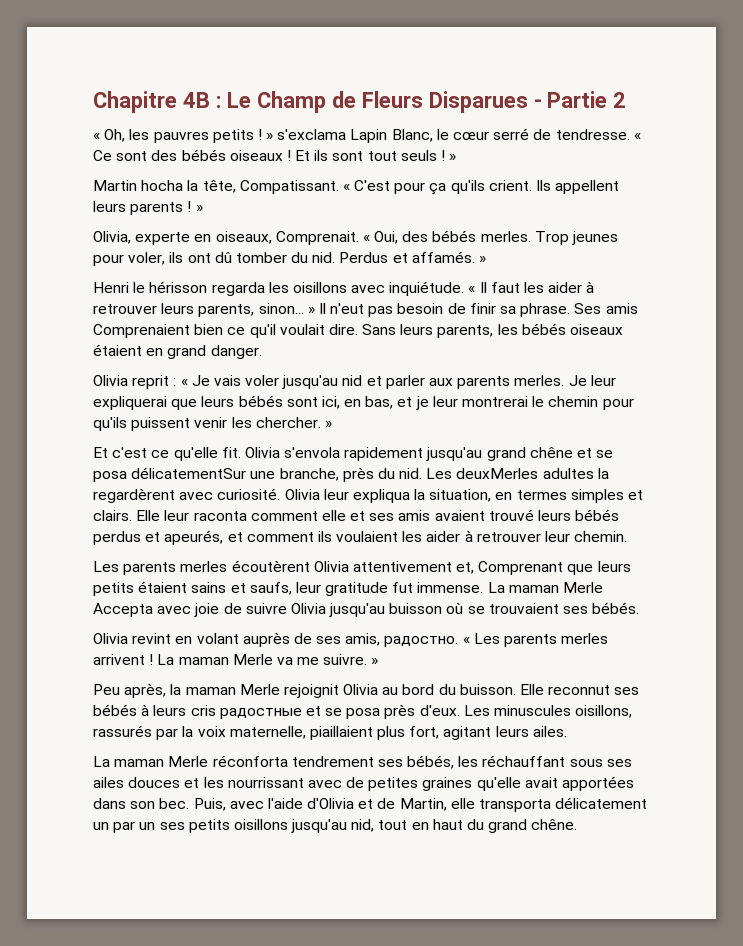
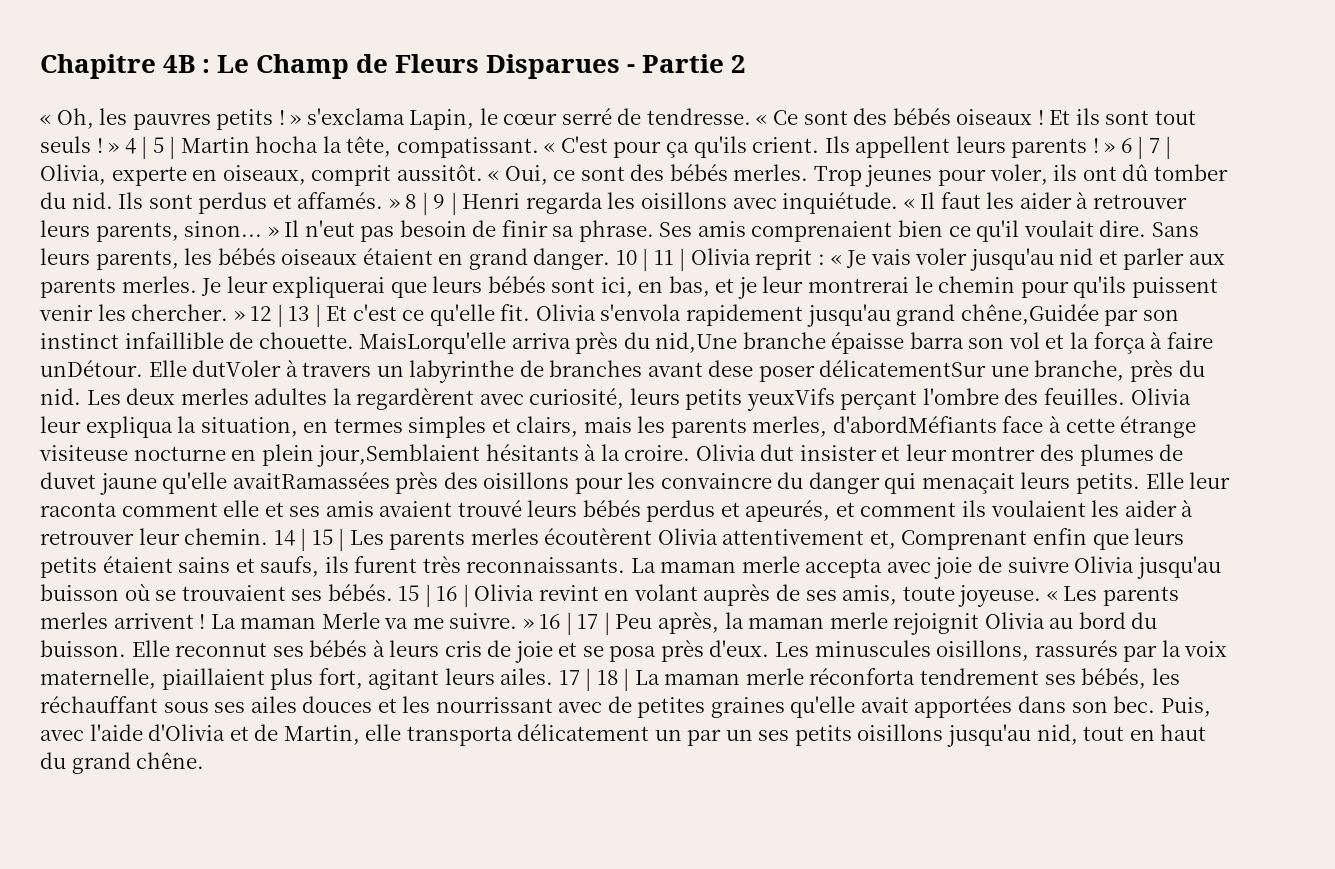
- « Oh, les pauvres petits ! » s'exclama Lapin Blanc, le cœur serré de tendresse.
+ « Oh, les pauvres petits ! » s'exclama Lapin, le cœur serré de tendresse.
- Et ils sont tout seuls ! »
- Martin hocha la tête, Compatissant.
+ Et ils sont tout seuls ! » 4 | 5 | Martin hocha la tête, compatissant.
- Ils appellent leurs parents ! »
- Olivia, experte en oiseaux, Comprenait. « Oui, des bébés merles.
+ Ils appellent leurs parents ! » 6 | 7 | Olivia, experte en oiseaux, comprit aussitôt. « Oui, ce sont des bébés merles.
- Perdus et affamés. »
- Henri le hérisson regarda les oisillons avec inquiétude.
+ Ils sont perdus et affamés. » 8 | 9 | Henri regarda les oisillons avec inquiétude.
- Ses amis Comprenaient bien ce qu'il voulait dire.
+ Ses amis comprenaient bien ce qu'il voulait dire.
- Sans leurs parents, les bébés oiseaux étaient en grand danger.
- Olivia reprit : « Je vais voler jusqu'au nid et parler aux parents merles.
+ Sans leurs parents, les bébés oiseaux étaient en grand danger. 10 | 11 | Olivia reprit : « Je vais voler jusqu'au nid et parler aux parents merles.
- Je leur expliquerai que leurs bébés sont ici, en bas, et je leur montrerai le chemin pour qu'ils puissent venir les chercher. »
- Et c'est ce qu'elle fit.
+ Je leur expliquerai que leurs bébés sont ici, en bas, et je leur montrerai le chemin pour qu'ils puissent venir les chercher. » 12 | 13 | Et c'est ce qu'elle fit.
- Olivia s'envola rapidement jusqu'au grand chêne et se posa délicatementSur une branche, près du nid.
+ Olivia s'envola rapidement jusqu'au grand chêne,Guidée par son instinct infaillible de chouette. MaisLorqu'elle arriva près du nid,Une branche épaisse barra son vol et la força à faire unDétour. Elle dutVoler à travers un labyrinthe de branches avant dese poser délicatementSur une branche, près du nid.
- Les deuxMerles adultes la regardèrent avec curiosité.
+ Les deux merles adultes la regardèrent avec curiosité, leurs petits yeuxVifs perçant l'ombre des feuilles.
- Olivia leur expliqua la situation, en termes simples et clairs.
+ Olivia leur expliqua la situation, en termes simples et clairs, mais les parents merles, d'abordMéfiants face à cette étrange visiteuse nocturne en plein jour,Semblaient hésitants à la croire. Olivia dut insister et leur montrer des plumes de duvet jaune qu'elle avaitRamassées près des oisillons pour les convaincre du danger qui menaçait leurs petits.
- Elle leur raconta comment elle et ses amis avaient trouvé leurs bébés perdus et apeurés, et comment ils voulaient les aider à retrouver leur chemin.
- Les parents merles écoutèrent Olivia attentivement et, Comprenant que leurs petits étaient sains et saufs, leur gratitude fut immense. La maman Merle Accepta avec joie de suivre Olivia jusqu'au buisson où se trouvaient ses bébés.
- Olivia revint en volant auprès de ses amis, радостно.
+ Elle leur raconta comment elle et ses amis avaient trouvé leurs bébés perdus et apeurés, et comment ils voulaient les aider à retrouver leur chemin. 14 | 15 | Les parents merles écoutèrent Olivia attentivement et, Comprenant enfin que leurs petits étaient sains et saufs, ils furent très reconnaissants. La maman merle accepta avec joie de suivre Olivia jusqu'au buisson où se trouvaient ses bébés. 15 | 16 | Olivia revint en volant auprès de ses amis, toute joyeuse.
- La maman Merle va me suivre. »
- Peu après, la maman Merle rejoignit Olivia au bord du buisson.
+ La maman Merle va me suivre. » 16 | 17 | Peu après, la maman merle rejoignit Olivia au bord du buisson.
- Elle reconnut ses bébés à leurs cris радостные et se posa près d'eux.
+ Elle reconnut ses bébés à leurs cris de joie et se posa près d'eux.
- Les minuscules oisillons, rassurés par la voix maternelle, piaillaient plus fort, agitant leurs ailes.
- La maman Merle réconforta tendrement ses bébés, les réchauffant sous ses ailes douces et les nourrissant avec de petites graines qu'elle avait apportées dans son bec.
+ Les minuscules oisillons, rassurés par la voix maternelle, piaillaient plus fort, agitant leurs ailes. 17 | 18 | La maman merle réconforta tendrement ses bébés, les réchauffant sous ses ailes douces et les nourrissant avec de petites graines qu'elle avait apportées dans son bec.

